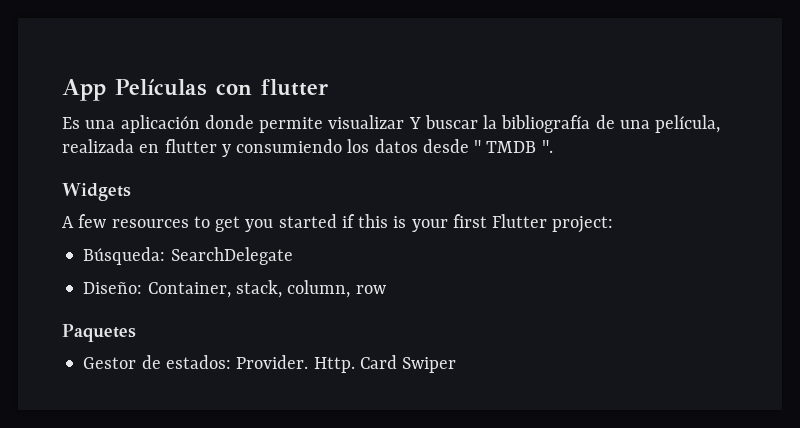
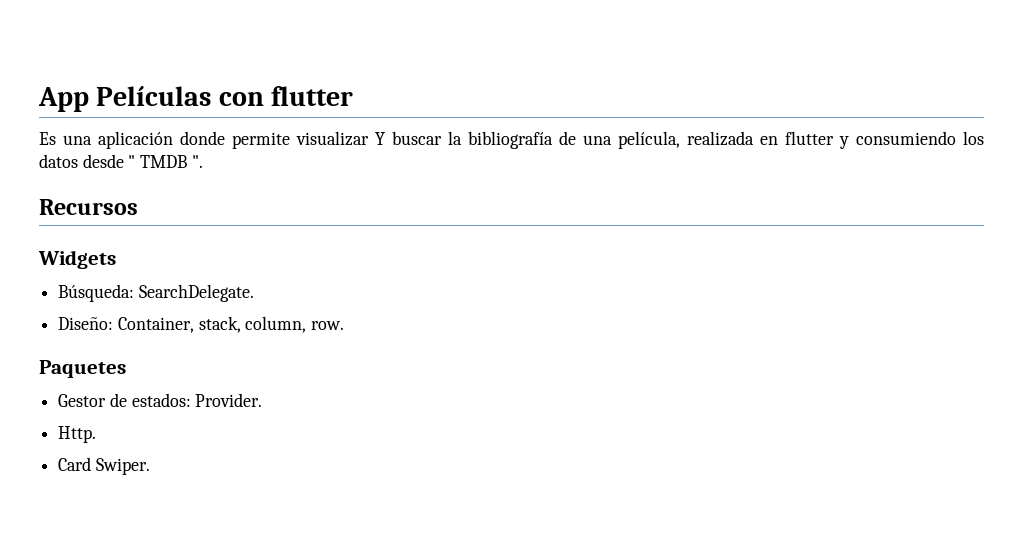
+ Recursos
- A few resources to get you started if this is your first Flutter project:
- Búsqueda: SearchDelegate
+ Búsqueda: SearchDelegate.
- Diseño: Container, stack, column, row
+ Diseño: Container, stack, column, row.
- Gestor de estados: Provider. Http. Card Swiper
+ Gestor de estados: Provider.
+ Http.
+ Card Swiper.

